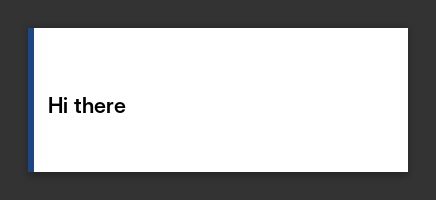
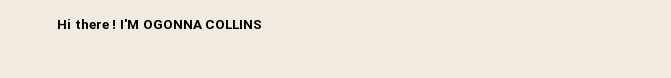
- Hi there
+ Hi there ! I'M OGONNA COLLINS

